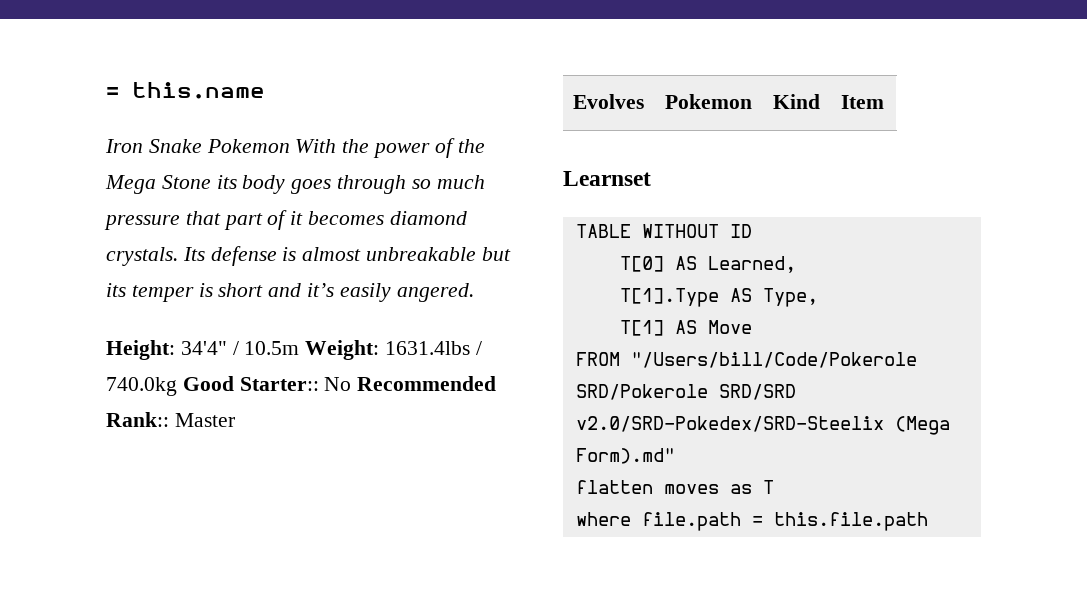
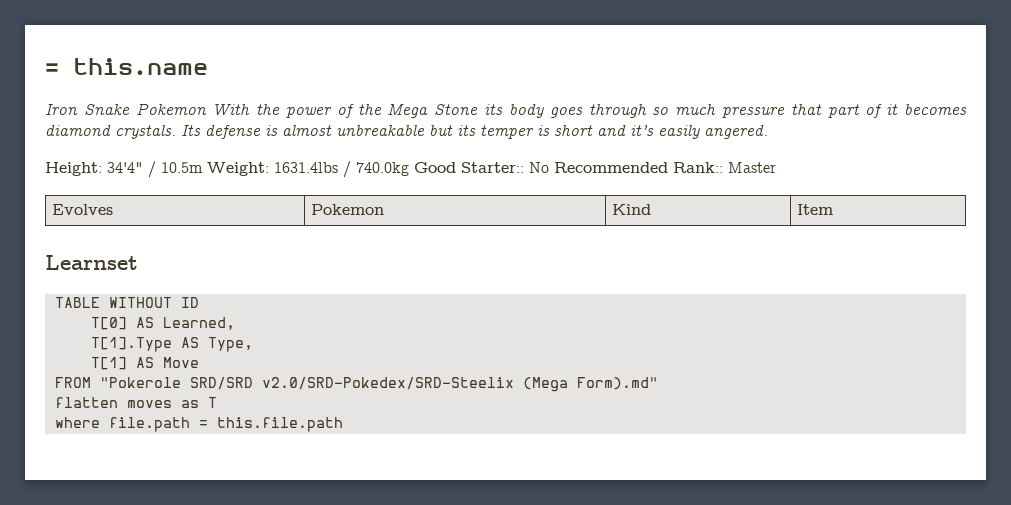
- FROM "/Users/bill/Code/Pokerole SRD/Pokerole SRD/SRD v2.0/SRD-Pokedex/SRD-Steelix (Mega Form).md"
+ FROM "Pokerole SRD/SRD v2.0/SRD-Pokedex/SRD-Steelix (Mega Form).md"

